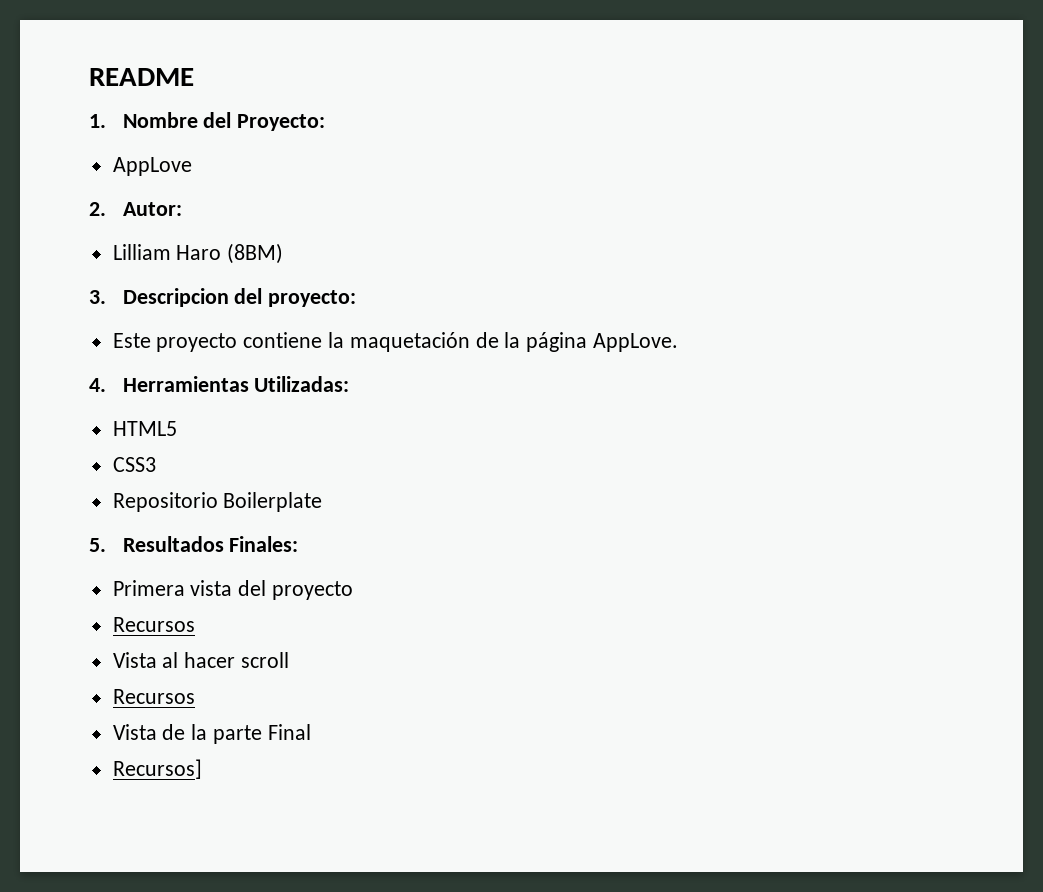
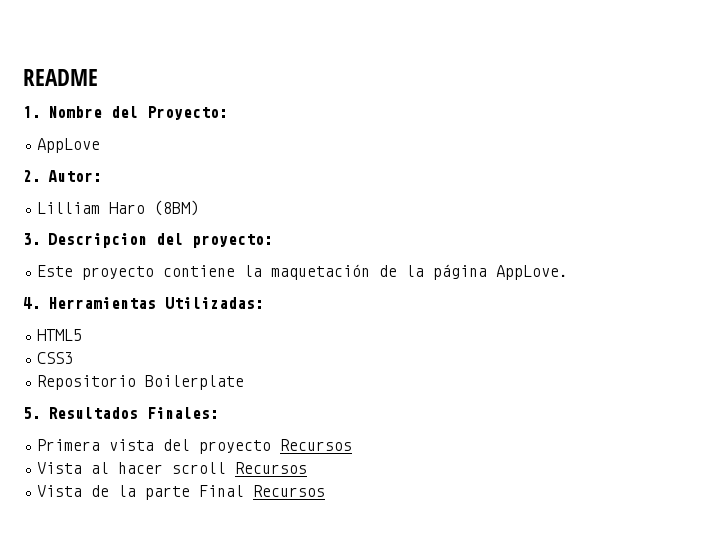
- Primera vista del proyecto
- Recursos
+ Primera vista del proyecto Recursos
- Vista al hacer scroll
- Recursos
+ Vista al hacer scroll Recursos
- Vista de la parte Final
- Recursos]
+ Vista de la parte Final Recursos

